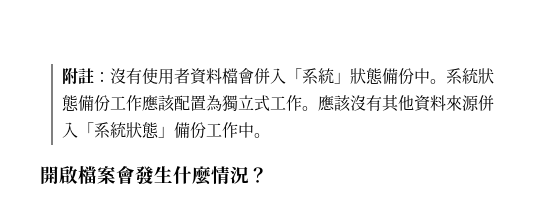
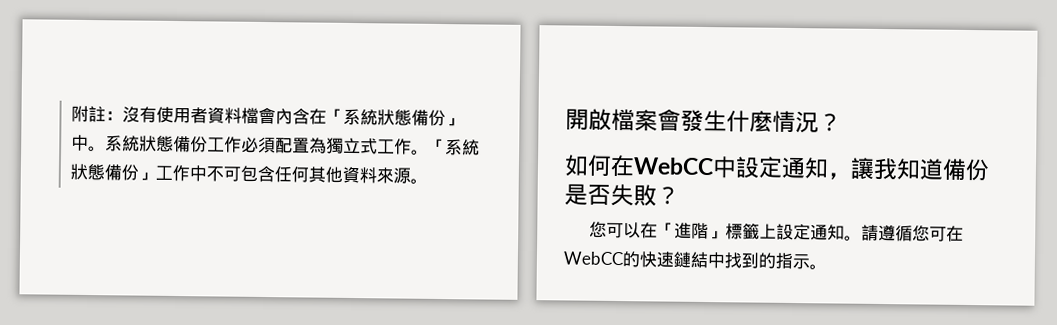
- 附註：沒有使用者資料檔會併入「系統」狀態備份中。
+ 附註：沒有使用者資料檔會內含在「系統狀態備份」中。
- 系統狀態備份工作應該配置為獨立式工作。
+ 系統狀態備份工作必須配置為獨立式工作。
- 應該沒有其他資料來源併入「系統狀態」備份工作中。
+ 「系統狀態備份」工作中不可包含任何其他資料來源。
+ 如何在WebCC中設定通知，讓我知道備份是否失敗？
+ 您可以在「進階」標籤上設定通知。請遵循您可在WebCC的快速鏈結中找到的指示。

